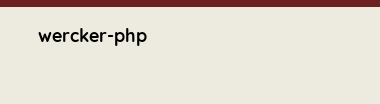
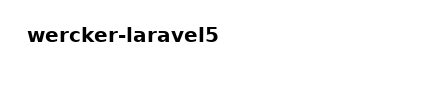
- wercker-php
+ wercker-laravel5

